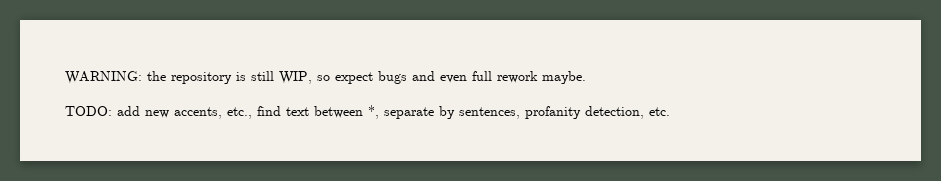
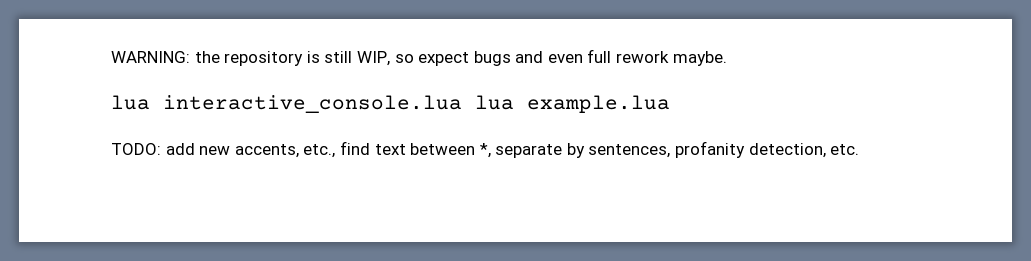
+ lua interactive_console.lua lua example.lua

